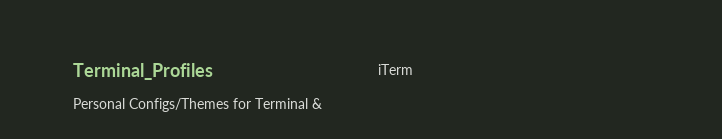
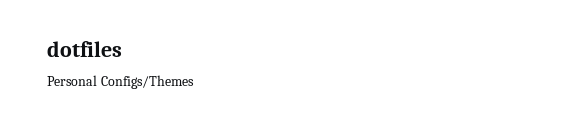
- Terminal_Profiles
+ dotfiles
- Personal Configs/Themes for Terminal & iTerm
+ Personal Configs/Themes

